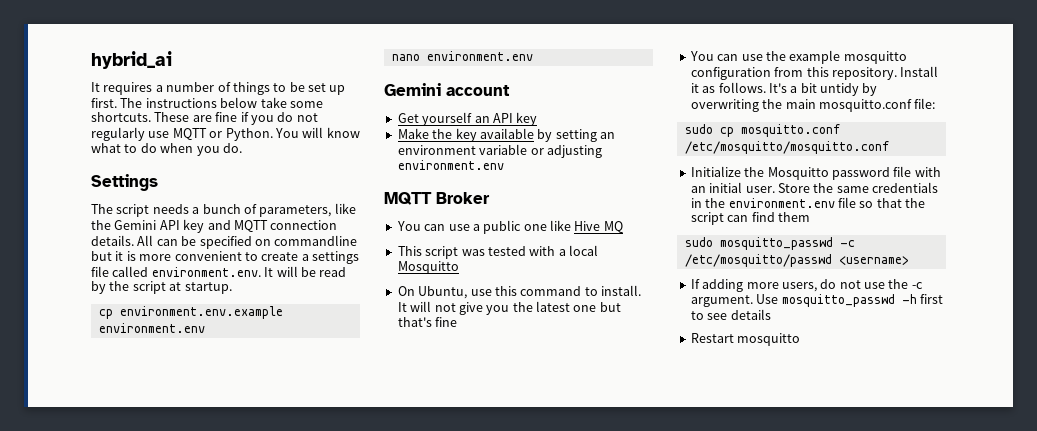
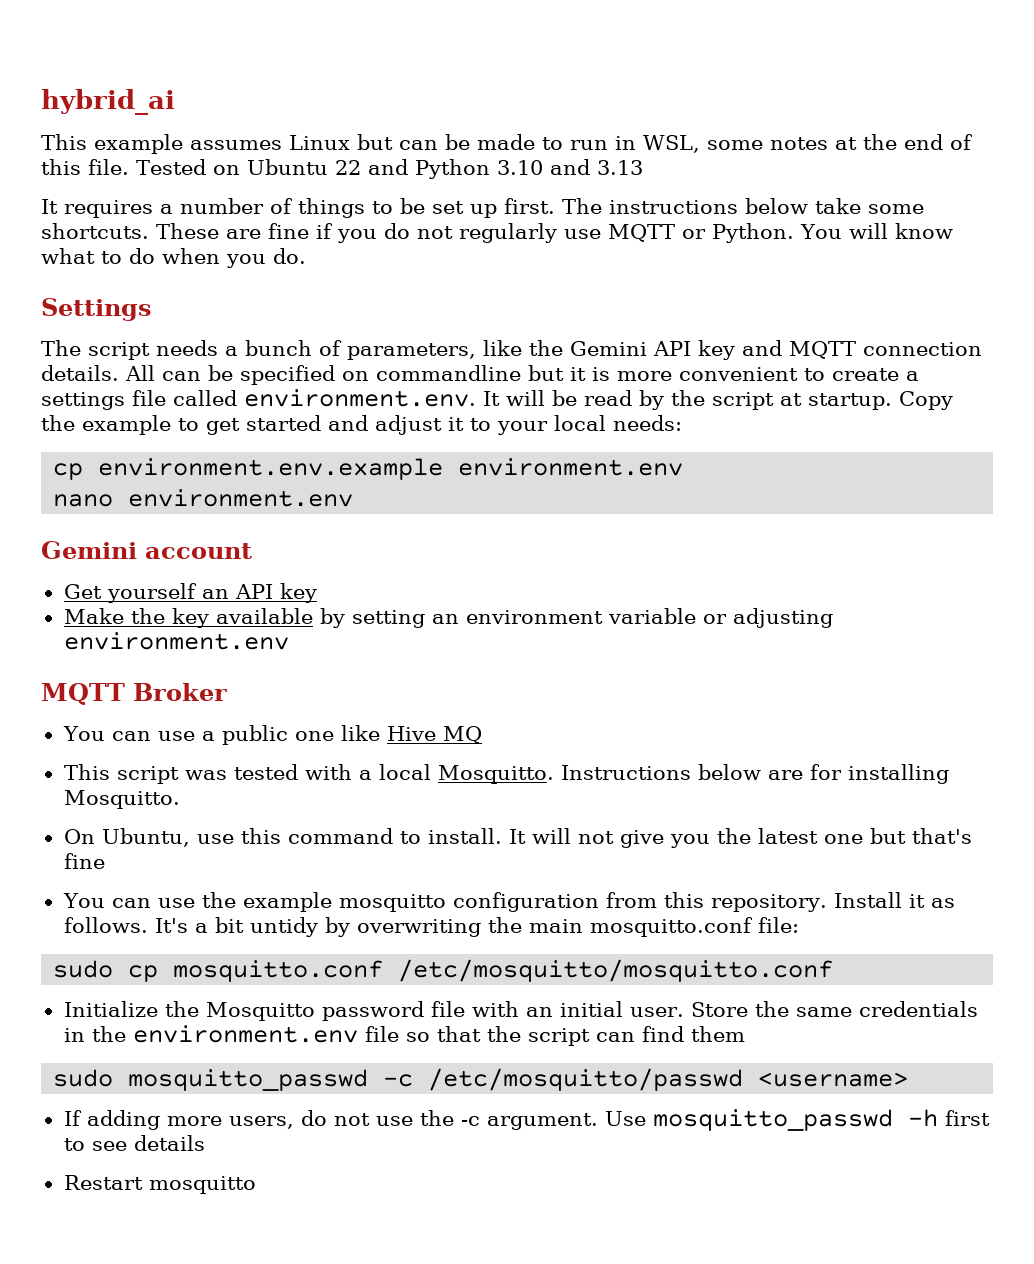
+ This example assumes Linux but can be made to run in WSL, some notes at the end of this file. Tested on Ubuntu 22 and Python 3.10 and 3.13
+ Copy the example to get started and adjust it to your local needs:
- This script was tested with a local Mosquitto
+ This script was tested with a local Mosquitto. Instructions below are for installing Mosquitto.

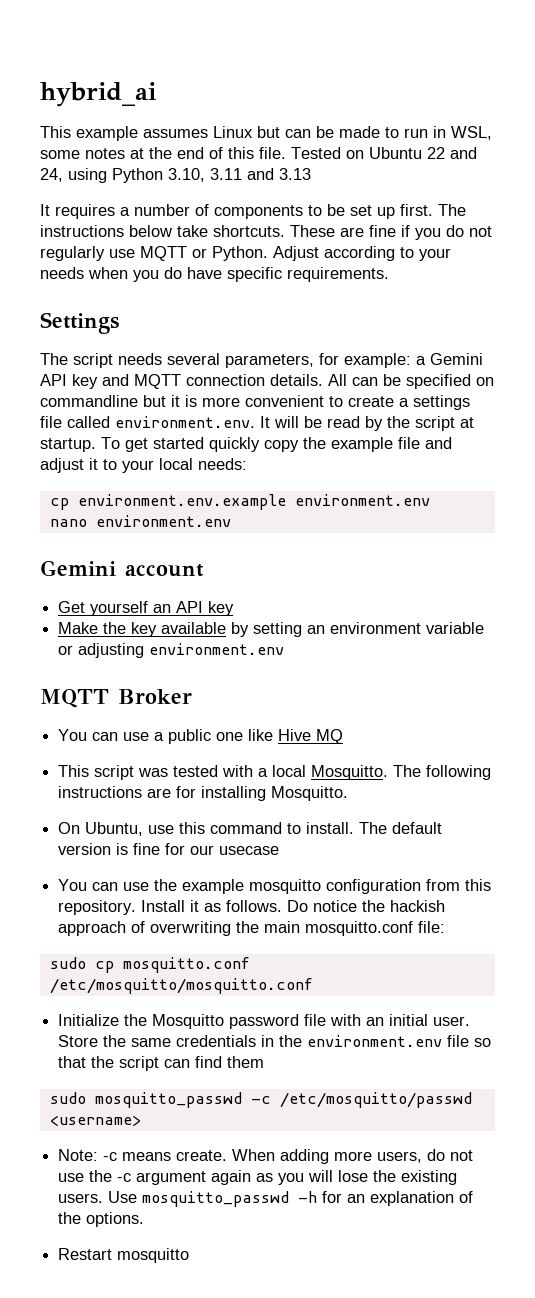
- Tested on Ubuntu 22 and Python 3.10 and 3.13
+ Tested on Ubuntu 22 and 24, using Python 3.10, 3.11 and 3.13
- It requires a number of things to be set up first.
+ It requires a number of components to be set up first.
- The instructions below take some shortcuts.
+ The instructions below take shortcuts.
- You will know what to do when you do.
+ Adjust according to your needs when you do have specific requirements.
  Settings
- The script needs a bunch of parameters, like the Gemini API key and MQTT connection details.
+ The script needs several parameters, for example: a Gemini API key and MQTT connection details.
- Copy the example to get started and adjust it to your local needs:
+ To get started quickly copy the example file and adjust it to your local needs:
- Instructions below are for installing Mosquitto.
+ The following instructions are for installing Mosquitto.
- It will not give you the latest one but that's fine
+ The default version is fine for our usecase
- It's a bit untidy by overwriting the main mosquitto.conf file:
+ Do notice the hackish approach of overwriting the main mosquitto.conf file:
- If adding more users, do not use the -c argument. Use mosquitto_passwd -h first to see details
+ Note: -c means create. When adding more users, do not use the -c argument again as you will lose the existing users. Use mosquitto_passwd -h for an explanation of the options.

